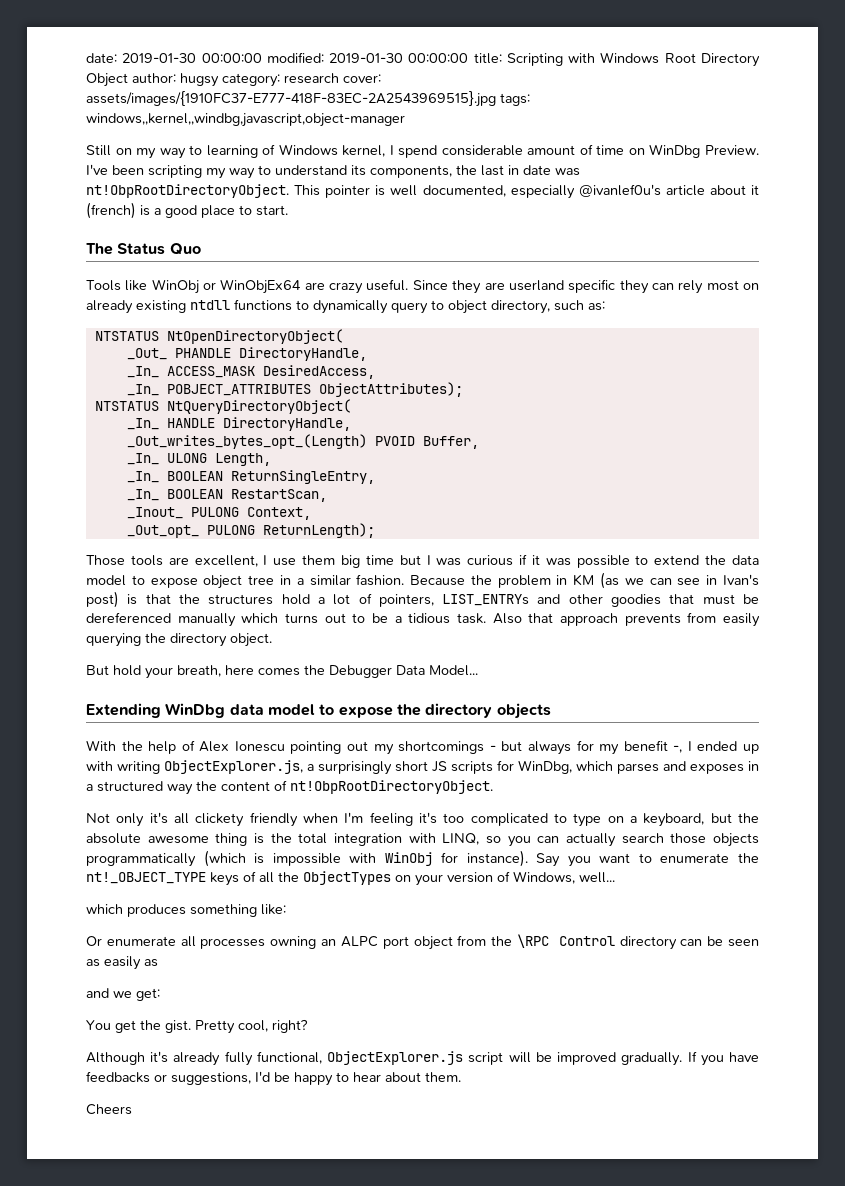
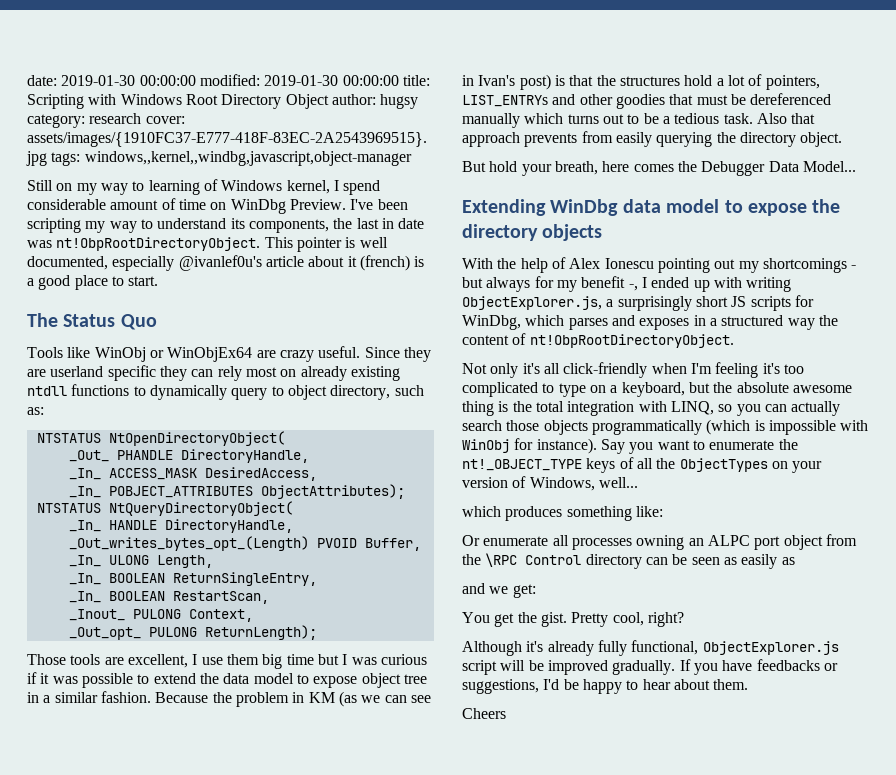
- Because the problem in KM (as we can see in Ivan's post) is that the structures hold a lot of pointers, LIST_ENTRYs and other goodies that must be dereferenced manually which turns out to be a tidious task.
+ Because the problem in KM (as we can see in Ivan's post) is that the structures hold a lot of pointers, LIST_ENTRYs and other goodies that must be dereferenced manually which turns out to be a tedious task.
- Not only it's all clickety friendly when I'm feeling it's too complicated to type on a keyboard, but the absolute awesome thing is the total integration with LINQ, so you can actually search those objects programmatically (which is impossible with WinObj for instance).
+ Not only it's all click-friendly when I'm feeling it's too complicated to type on a keyboard, but the absolute awesome thing is the total integration with LINQ, so you can actually search those objects programmatically (which is impossible with WinObj for instance).

